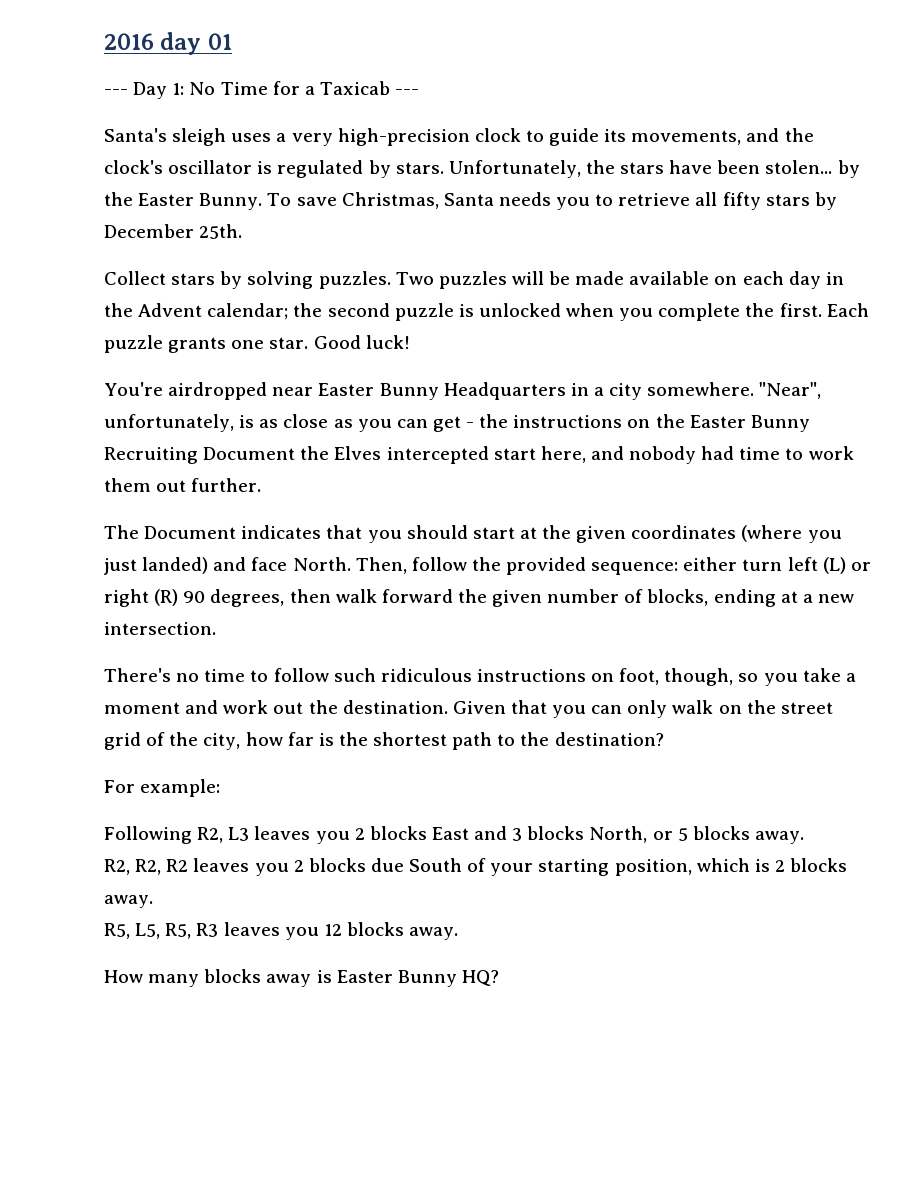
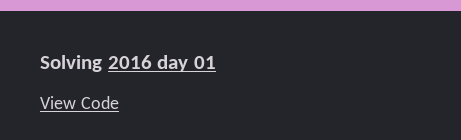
- 2016 day 01
+ Solving 2016 day 01
- --- Day 1: No Time for a Taxicab ---
- Santa's sleigh uses a very high-precision clock to guide its movements, and the clock's oscillator is regulated by stars. Unfortunately, the stars have been stolen... by the Easter Bunny. To save Christmas, Santa needs you to retrieve all fifty stars by December 25th.
- Collect stars by solving puzzles. Two puzzles will be made available on each day in the Advent calendar; the second puzzle is unlocked when you complete the first. Each puzzle grants one star. Good luck!
- You're airdropped near Easter Bunny Headquarters in a city somewhere. "Near", unfortunately, is as close as you can get - the instructions on the Easter Bunny Recruiting Document the Elves intercepted start here, and nobody had time to work them out further.
- The Document indicates that you should start at the given coordinates (where you just landed) and face North. Then, follow the provided sequence: either turn left (L) or right (R) 90 degrees, then walk forward the given number of blocks, ending at a new intersection.
- There's no time to follow such ridiculous instructions on foot, though, so you take a moment and work out the destination. Given that you can only walk on the street grid of the city, how far is the shortest path to the destination?
- For example:
- Following R2, L3 leaves you 2 blocks East and 3 blocks North, or 5 blocks away.
- R2, R2, R2 leaves you 2 blocks due South of your starting position, which is 2 blocks away.
- R5, L5, R5, R3 leaves you 12 blocks away.
- How many blocks away is Easter Bunny HQ?
+ View Code

